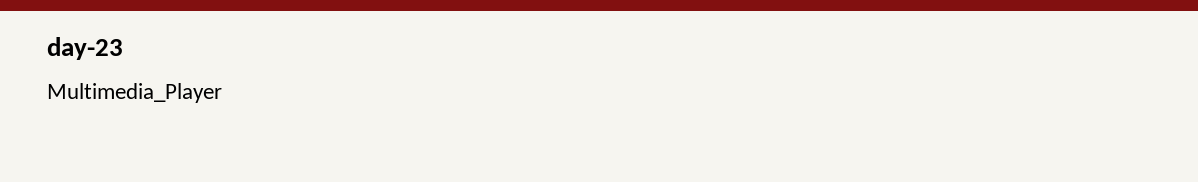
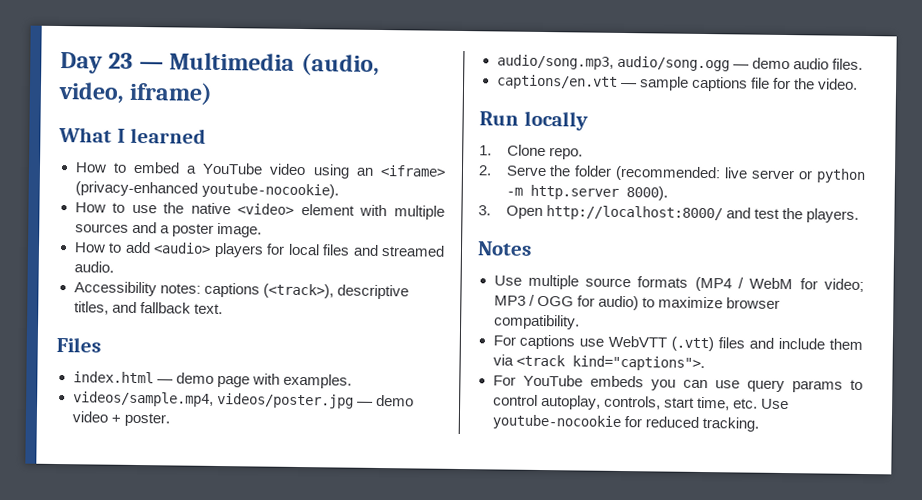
- day-23
- Multimedia_Player
+ Day 23 — Multimedia (audio, video, iframe)
+ What I learned
+ How to embed a YouTube video using an <iframe> (privacy-enhanced youtube-nocookie).
+ How to use the native <video> element with multiple sources and a poster image.
+ How to add <audio> players for local files and streamed audio.
+ Accessibility notes: captions (<track>), descriptive titles, and fallback text.
+ Files
+ index.html — demo page with examples.
+ videos/sample.mp4, videos/poster.jpg — demo video + poster.
+ audio/song.mp3, audio/song.ogg — demo audio files.
+ captions/en.vtt — sample captions file for the video.
+ Run locally
+ 1. Clone repo.
+ 2. Serve the folder (recommended: live server or python -m http.server 8000).
+ 3. Open http://localhost:8000/ and test the players.
+ Notes
+ Use multiple source formats (MP4 / WebM for video; MP3 / OGG for audio) to maximize browser compatibility.
+ For captions use WebVTT (.vtt) files and include them via <track kind="captions">.
+ For YouTube embeds you can use query params to control autoplay, controls, start time, etc. Use youtube-nocookie for reduced tracking.

